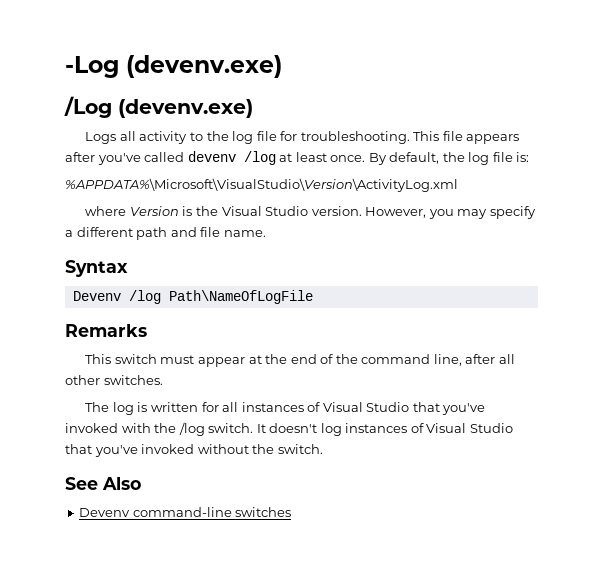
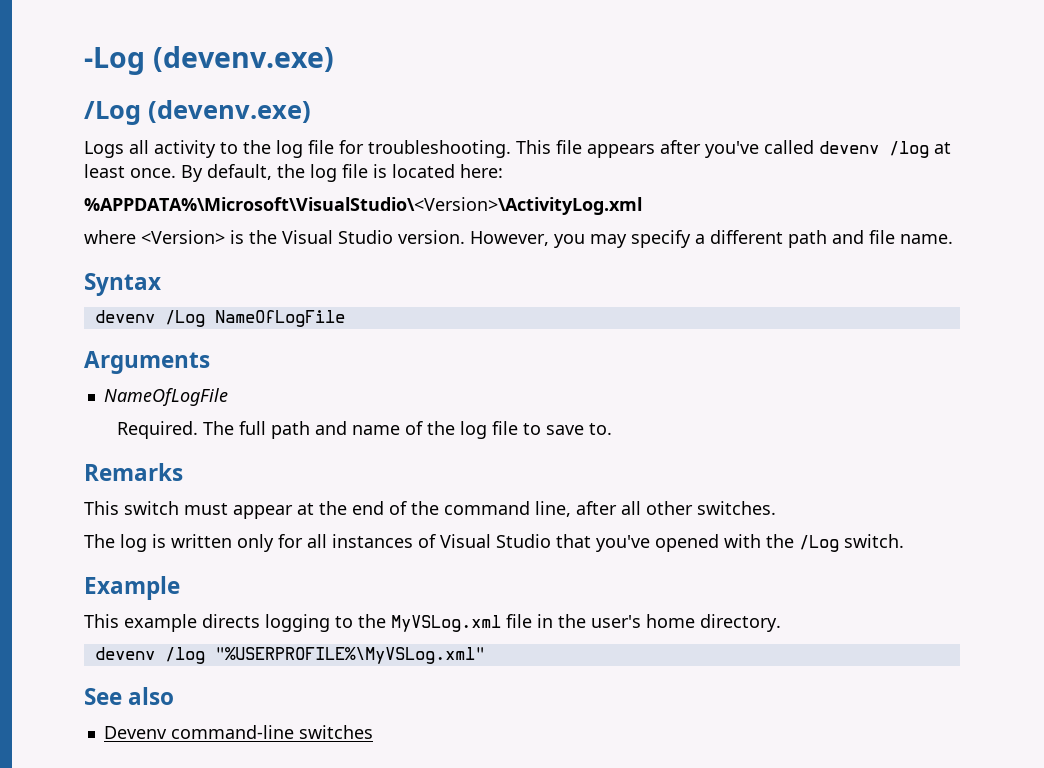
- By default, the log file is:
- %APPDATA%\Microsoft\VisualStudio\Version\ActivityLog.xml
+ By default, the log file is located here:
+ %APPDATA%\Microsoft\VisualStudio\<Version>\ActivityLog.xml
- where Version is the Visual Studio version.
+ where <Version> is the Visual Studio version.
- Devenv /log Path\NameOfLogFile
+ devenv /Log NameOfLogFile
+ Arguments
+ NameOfLogFile
+ Required. The full path and name of the log file to save to.
- The log is written for all instances of Visual Studio that you've invoked with the /log switch. It doesn't log instances of Visual Studio that you've invoked without the switch.
+ The log is written only for all instances of Visual Studio that you've opened with the /Log switch.
+ Example
+ This example directs logging to the MyVSLog.xml file in the user's home directory.
+ devenv /log "%USERPROFILE%\MyVSLog.xml"
- See Also
+ See also

